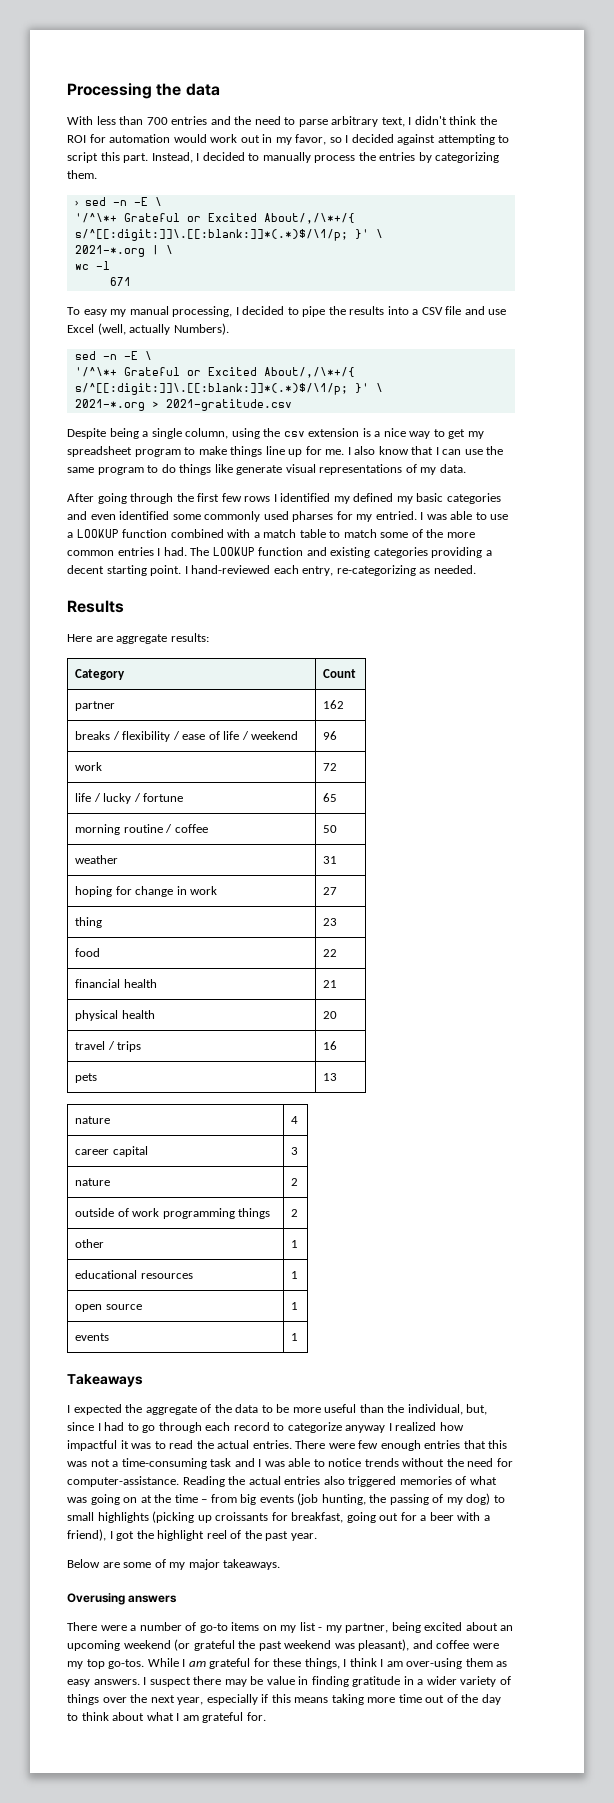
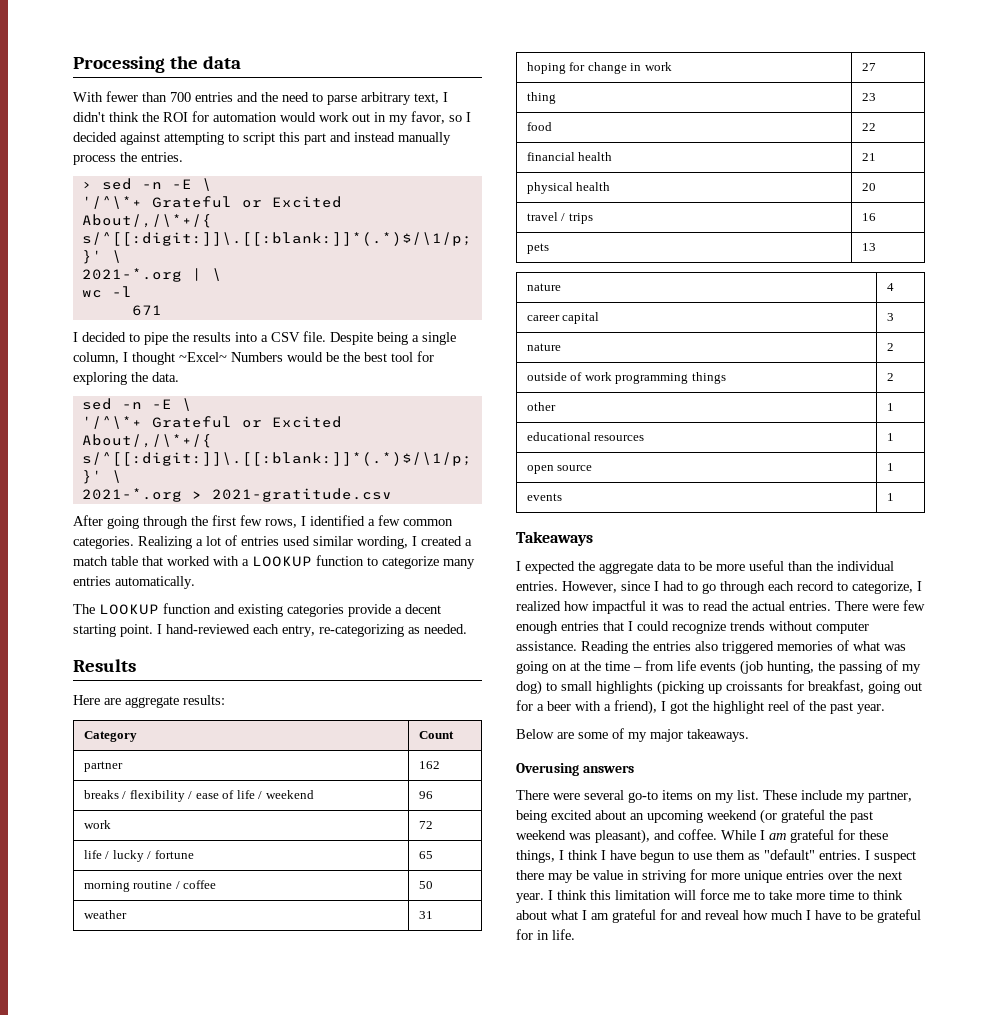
- With less than 700 entries and the need to parse arbitrary text, I didn't think the ROI for automation would work out in my favor, so I decided against attempting to script this part. Instead, I decided to manually process the entries by categorizing them.
+ With fewer than 700 entries and the need to parse arbitrary text, I didn't think the ROI for automation would work out in my favor, so I decided against attempting to script this part and instead manually process the entries.
- To easy my manual processing, I decided to pipe the results into a CSV file and use Excel (well, actually Numbers).
+ I decided to pipe the results into a CSV file. Despite being a single column, I thought ~Excel~ Numbers would be the best tool for exploring the data.
- Despite being a single column, using the csv extension is a nice way to get my spreadsheet program to make things line up for me. I also know that I can use the same program to do things like generate visual representations of my data.
- After going through the first few rows I identified my defined my basic categories and even identified some commonly used pharses for my entried. I was able to use a LOOKUP function combined with a match table to match some of the more common entries I had. The LOOKUP function and existing categories providing a decent starting point.
+ After going through the first few rows, I identified a few common categories. Realizing a lot of entries used similar wording, I created a match table that worked with a LOOKUP function to categorize many entries automatically.
+ The LOOKUP function and existing categories provide a decent starting point.
- I expected the aggregate of the data to be more useful than the individual, but, since I had to go through each record to categorize anyway I realized how impactful it was to read the actual entries.
+ I expected the aggregate data to be more useful than the individual entries. However, since I had to go through each record to categorize, I realized how impactful it was to read the actual entries.
- There were few enough entries that this was not a time-consuming task and I was able to notice trends without the need for computer-assistance.
+ There were few enough entries that I could recognize trends without computer assistance.
- Reading the actual entries also triggered memories of what was going on at the time – from big events (job hunting, the passing of my dog) to small highlights (picking up croissants for breakfast, going out for a beer with a friend), I got the highlight reel of the past year.
+ Reading the entries also triggered memories of what was going on at the time – from life events (job hunting, the passing of my dog) to small highlights (picking up croissants for breakfast, going out for a beer with a friend), I got the highlight reel of the past year.
- There were a number of go-to items on my list - my partner, being excited about an upcoming weekend (or grateful the past weekend was pleasant), and coffee were my top go-tos.
+ There were several go-to items on my list. These include my partner, being excited about an upcoming weekend (or grateful the past weekend was pleasant), and coffee.
- While I am grateful for these things, I think I am over-using them as easy answers.
+ While I am grateful for these things, I think I have begun to use them as "default" entries.
- I suspect there may be value in finding gratitude in a wider variety of things over the next year, especially if this means taking more time out of the day to think about what I am grateful for.
+ I suspect there may be value in striving for more unique entries over the next year. I think this limitation will force me to take more time to think about what I am grateful for and reveal how much I have to be grateful for in life.

